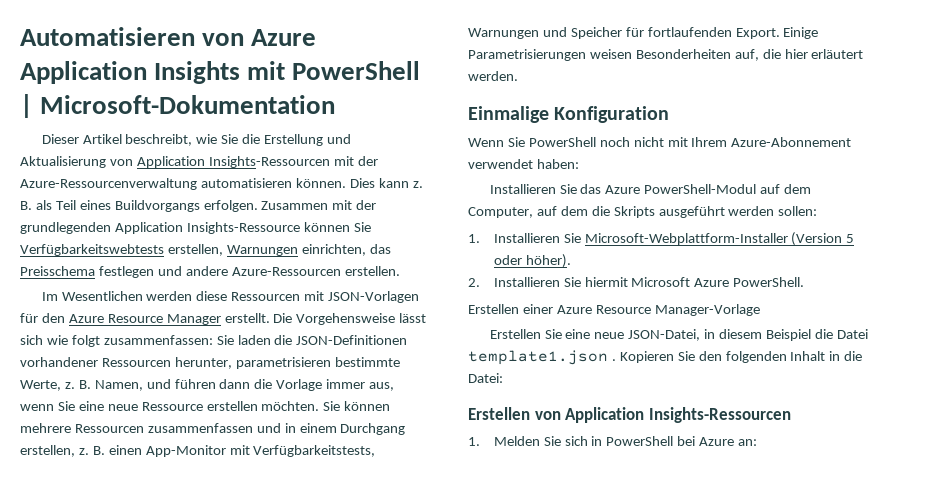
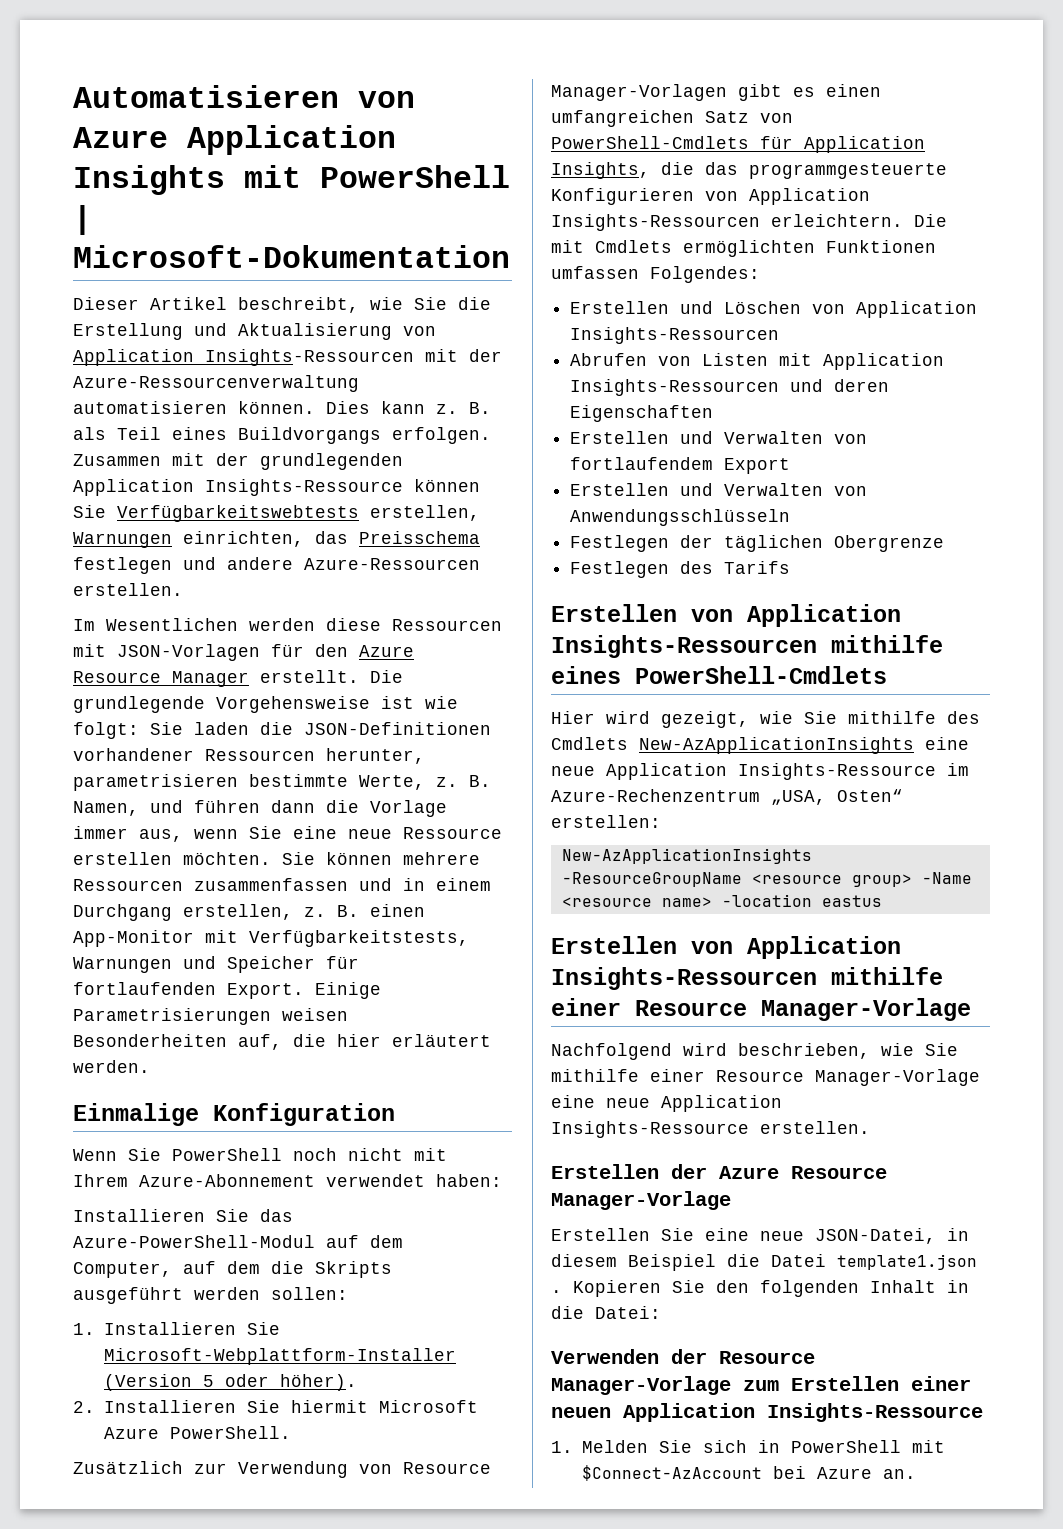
- Die Vorgehensweise lässt sich wie folgt zusammenfassen: Sie laden die JSON-Definitionen vorhandener Ressourcen herunter, parametrisieren bestimmte Werte, z.
+ Die grundlegende Vorgehensweise ist wie folgt: Sie laden die JSON-Definitionen vorhandener Ressourcen herunter, parametrisieren bestimmte Werte, z.
- Installieren Sie das Azure PowerShell-Modul auf dem Computer, auf dem die Skripts ausgeführt werden sollen:
+ Installieren Sie das Azure-PowerShell-Modul auf dem Computer, auf dem die Skripts ausgeführt werden sollen:
- Erstellen einer Azure Resource Manager-Vorlage
+ Zusätzlich zur Verwendung von Resource Manager-Vorlagen gibt es einen umfangreichen Satz von PowerShell-Cmdlets für Application Insights, die das programmgesteuerte Konfigurieren von Application Insights-Ressourcen erleichtern. Die mit Cmdlets ermöglichten Funktionen umfassen Folgendes:
+ Erstellen und Löschen von Application Insights-Ressourcen
+ Abrufen von Listen mit Application Insights-Ressourcen und deren Eigenschaften
+ Erstellen und Verwalten von fortlaufendem Export
+ Erstellen und Verwalten von Anwendungsschlüsseln
+ Festlegen der täglichen Obergrenze
+ Festlegen des Tarifs
+ Erstellen von Application Insights-Ressourcen mithilfe eines PowerShell-Cmdlets
+ Hier wird gezeigt, wie Sie mithilfe des Cmdlets New-AzApplicationInsights eine neue Application Insights-Ressource im Azure-Rechenzentrum „USA, Osten“ erstellen:
+ New-AzApplicationInsights -ResourceGroupName <resource group> -Name <resource name> -location eastus
+ Erstellen von Application Insights-Ressourcen mithilfe einer Resource Manager-Vorlage
+ Nachfolgend wird beschrieben, wie Sie mithilfe einer Resource Manager-Vorlage eine neue Application Insights-Ressource erstellen.
+ Erstellen der Azure Resource Manager-Vorlage
- Erstellen von Application Insights-Ressourcen
+ Verwenden der Resource Manager-Vorlage zum Erstellen einer neuen Application Insights-Ressource
- 1. Melden Sie sich in PowerShell bei Azure an:
+ 1. Melden Sie sich in PowerShell mit $Connect-AzAccount bei Azure an.

